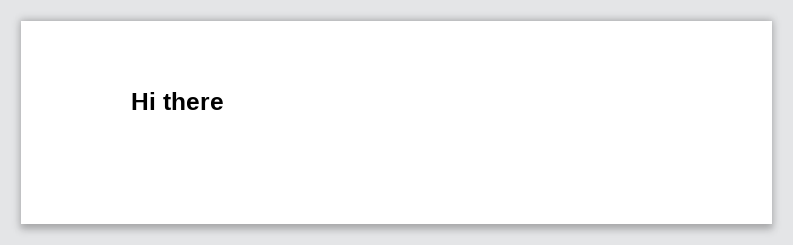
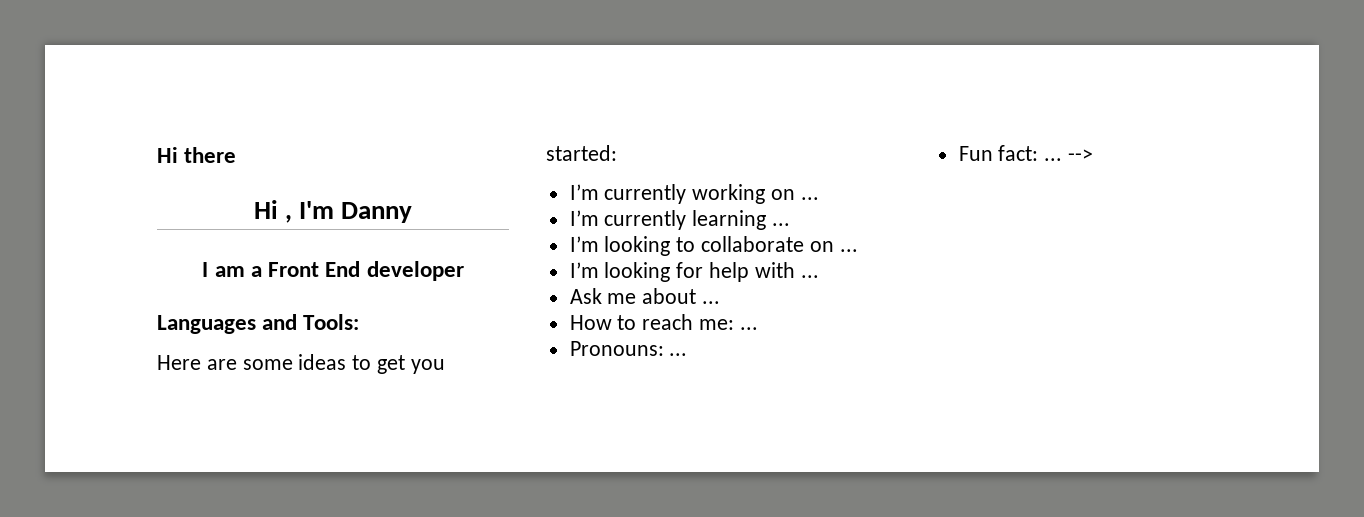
+ Hi , I'm Danny
+ I am a Front End developer
+ Languages and Tools:
+ Here are some ideas to get you started:
+ I’m currently working on ...
+ I’m currently learning ...
+ I’m looking to collaborate on ...
+ I’m looking for help with ...
+ Ask me about ...
+ How to reach me: ...
+ Pronouns: ...
+ Fun fact: ... -->

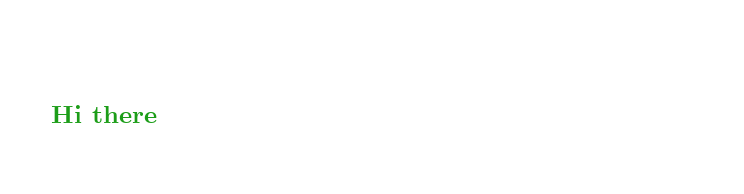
- Hi , I'm Danny
- I am a Front End developer
- Languages and Tools:
- Here are some ideas to get you started:
- I’m currently working on ...
- I’m currently learning ...
- I’m looking to collaborate on ...
- I’m looking for help with ...
- Ask me about ...
- How to reach me: ...
- Pronouns: ...
- Fun fact: ... -->

